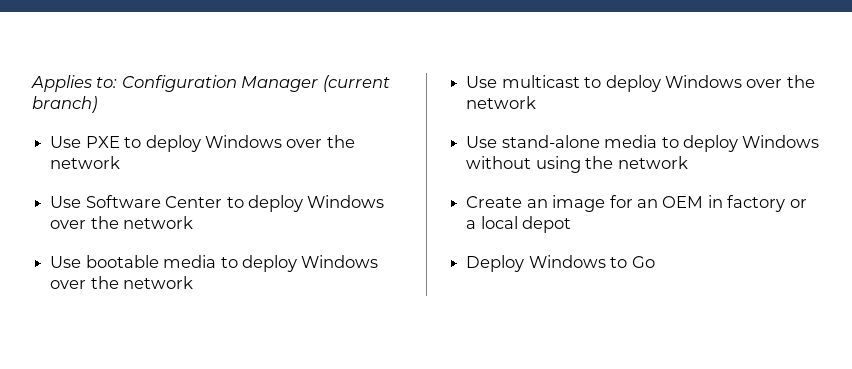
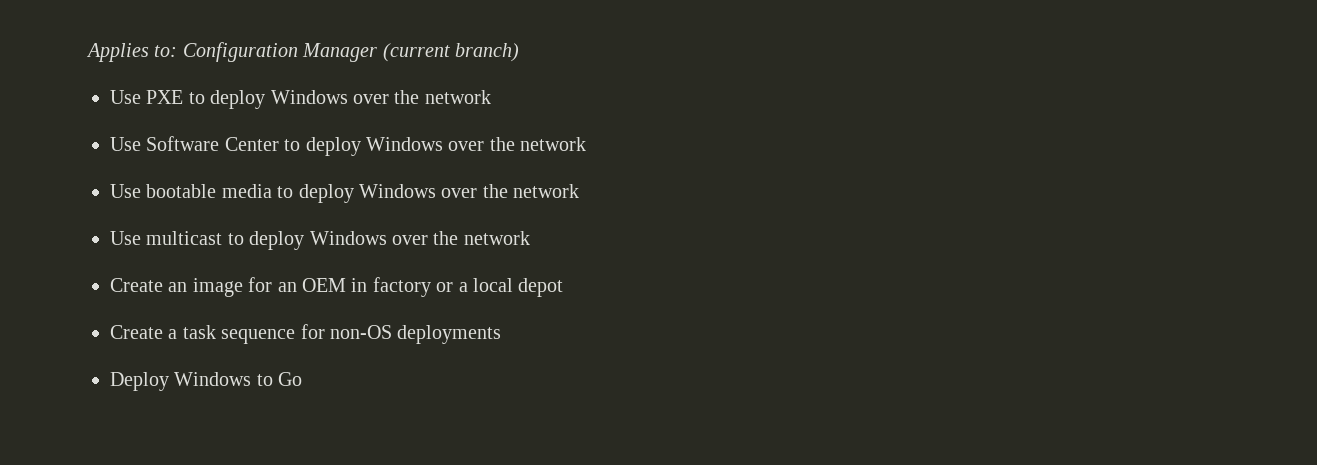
- Use stand-alone media to deploy Windows without using the network
+ Create a task sequence for non-OS deployments

